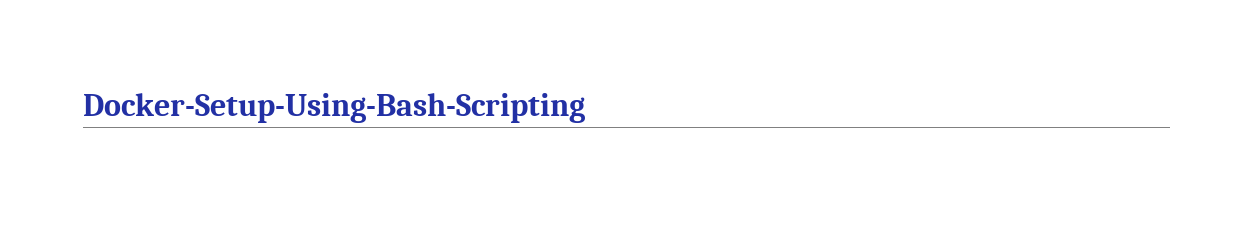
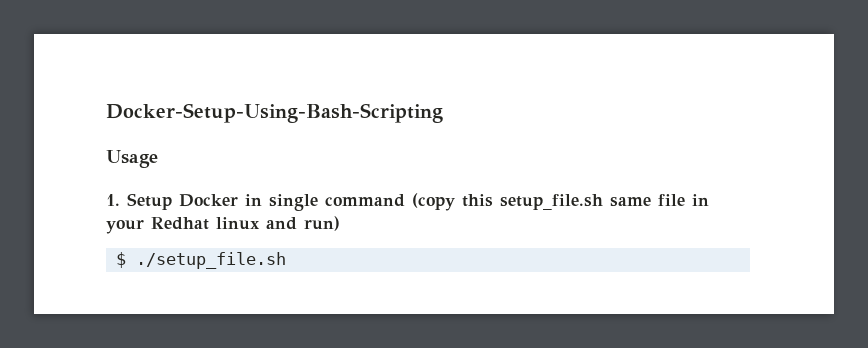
+ Usage
+ 1. Setup Docker in single command (copy this setup_file.sh same file in your Redhat linux and run)
+ $ ./setup_file.sh

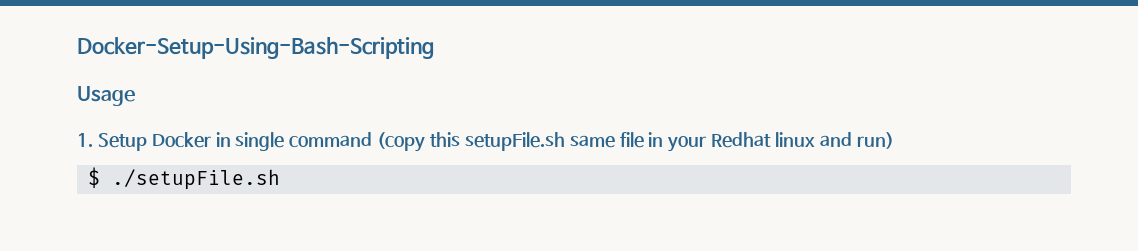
- 1. Setup Docker in single command (copy this setup_file.sh same file in your Redhat linux and run)
+ 1. Setup Docker in single command (copy this setupFile.sh same file in your Redhat linux and run)
- $ ./setup_file.sh
+ $ ./setupFile.sh

